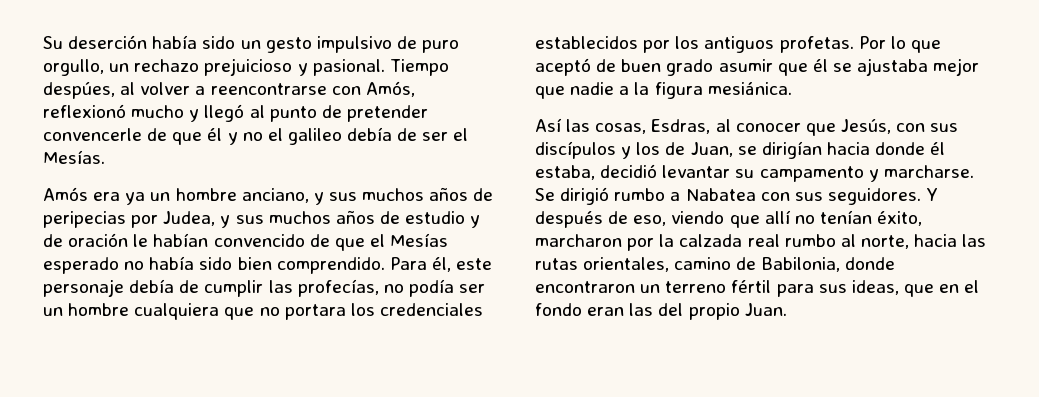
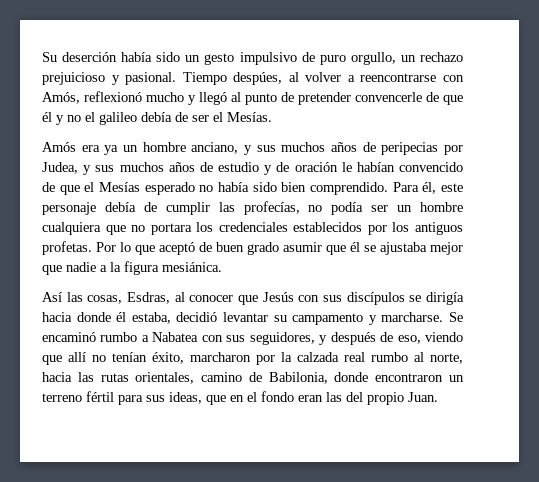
- Así las cosas, Esdras, al conocer que Jesús, con sus discípulos y los de Juan, se dirigían hacia donde él estaba, decidió levantar su campamento y marcharse.
+ Así las cosas, Esdras, al conocer que Jesús con sus discípulos se dirigía hacia donde él estaba, decidió levantar su campamento y marcharse.
- Se dirigió rumbo a Nabatea con sus seguidores. Y después de eso, viendo que allí no tenían éxito, marcharon por la calzada real rumbo al norte, hacia las rutas orientales, camino de Babilonia, donde encontraron un terreno fértil para sus ideas, que en el fondo eran las del propio Juan.
+ Se encaminó rumbo a Nabatea con sus seguidores, y después de eso, viendo que allí no tenían éxito, marcharon por la calzada real rumbo al norte, hacia las rutas orientales, camino de Babilonia, donde encontraron un terreno fértil para sus ideas, que en el fondo eran las del propio Juan.

